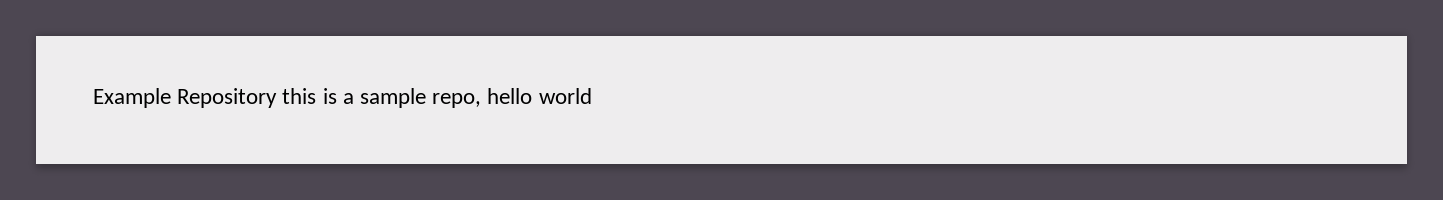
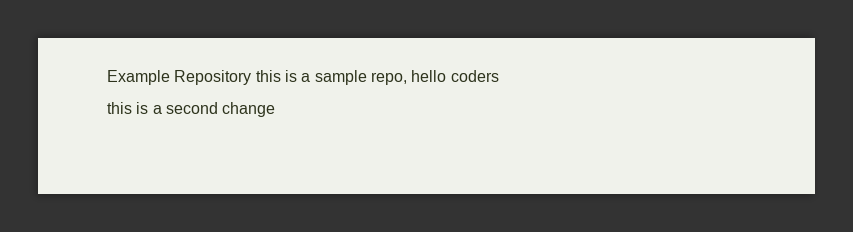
- Example Repository this is a sample repo, hello world
+ Example Repository this is a sample repo, hello coders
+ this is a second change

